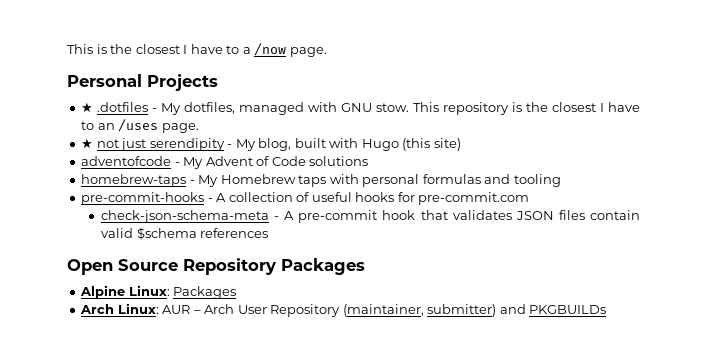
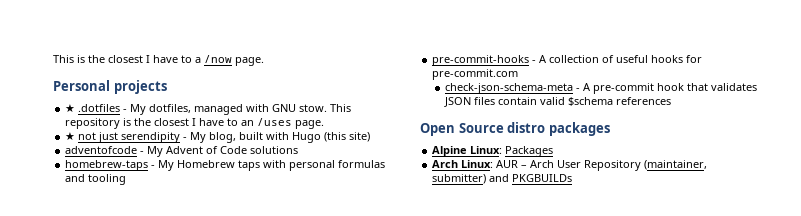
- Personal Projects
+ Personal projects
- Open Source Repository Packages
+ Open Source distro packages

